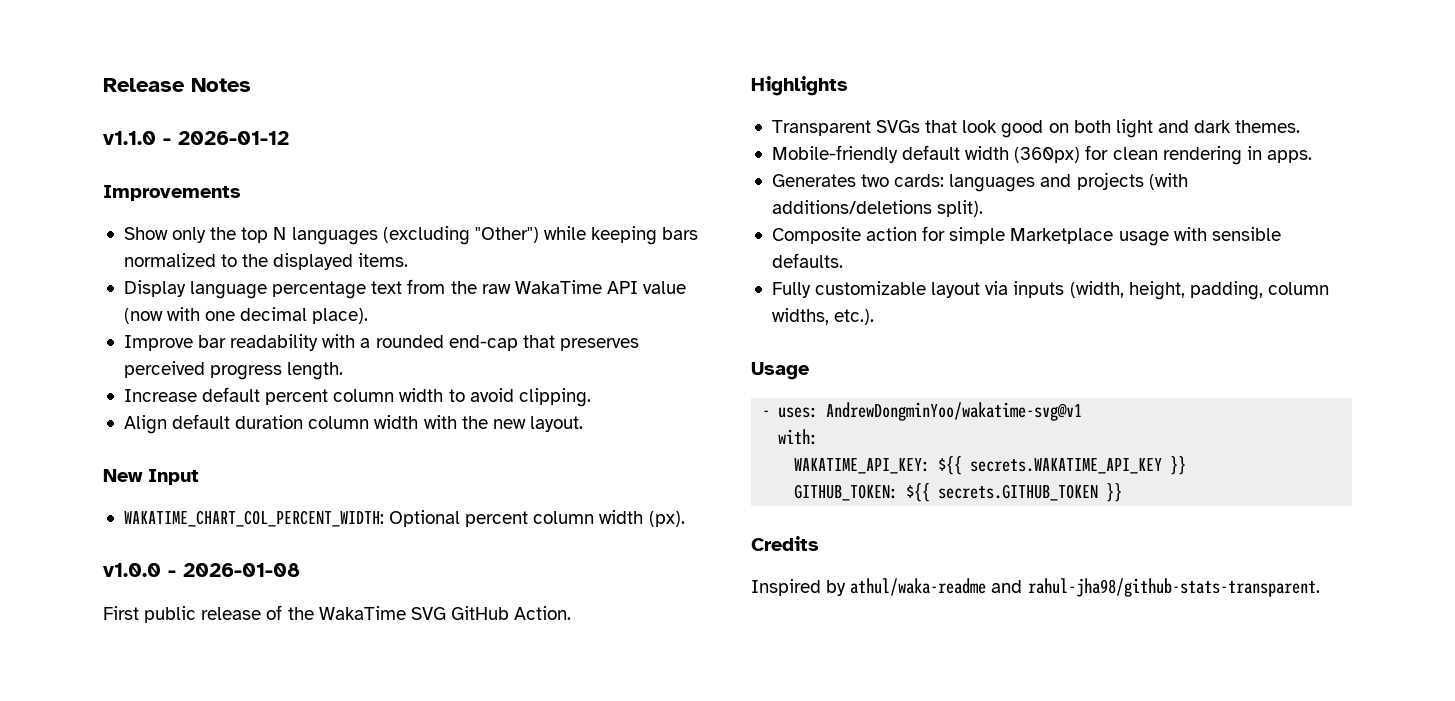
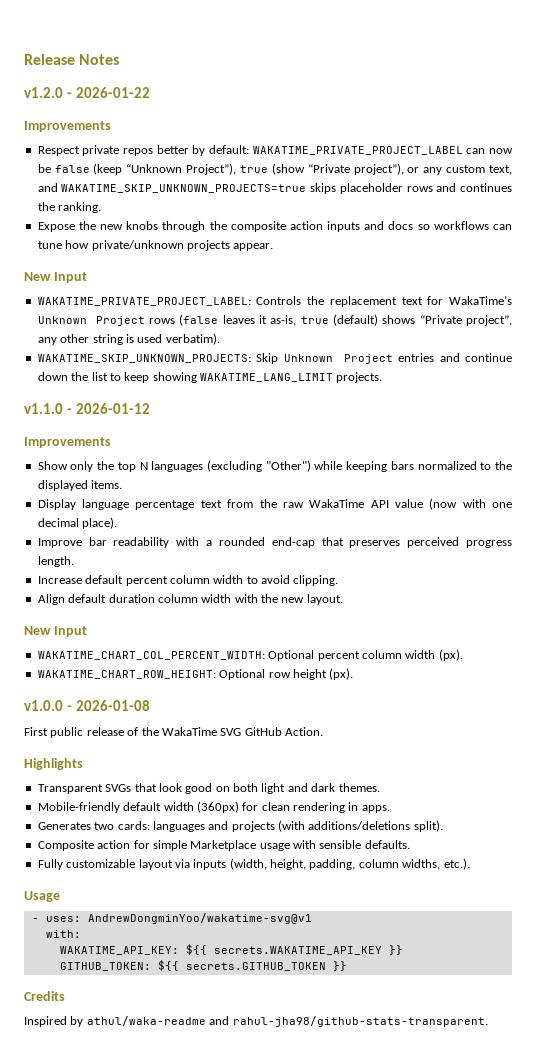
+ v1.2.0 - 2026-01-22
+ Improvements
+ Respect private repos better by default: WAKATIME_PRIVATE_PROJECT_LABEL can now be false (keep “Unknown Project”), true (show “Private project”), or any custom text, and WAKATIME_SKIP_UNKNOWN_PROJECTS=true skips placeholder rows and continues the ranking.
+ Expose the new knobs through the composite action inputs and docs so workflows can tune how private/unknown projects appear.
+ New Input
+ WAKATIME_PRIVATE_PROJECT_LABEL: Controls the replacement text for WakaTime’s Unknown Project rows (false leaves it as-is, true (default) shows “Private project”, any other string is used verbatim).
+ WAKATIME_SKIP_UNKNOWN_PROJECTS: Skip Unknown Project entries and continue down the list to keep showing WAKATIME_LANG_LIMIT projects.
+ WAKATIME_CHART_ROW_HEIGHT: Optional row height (px).

